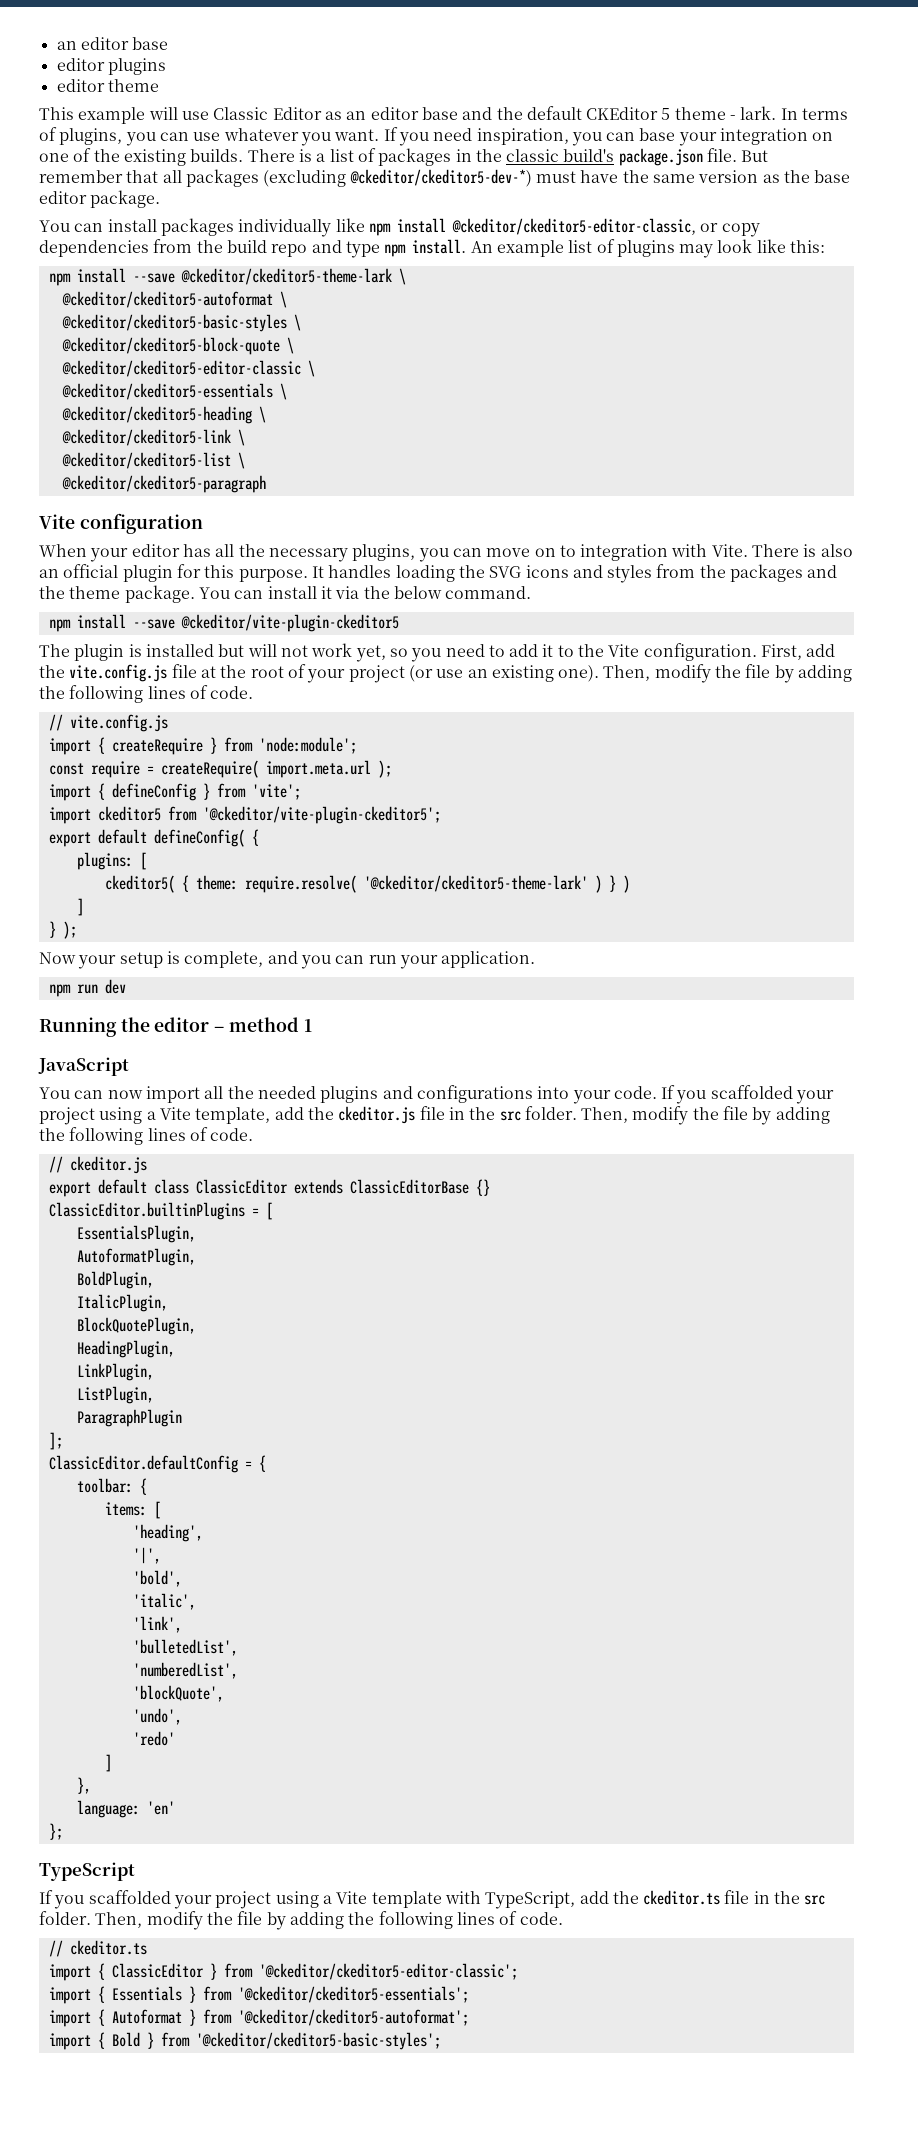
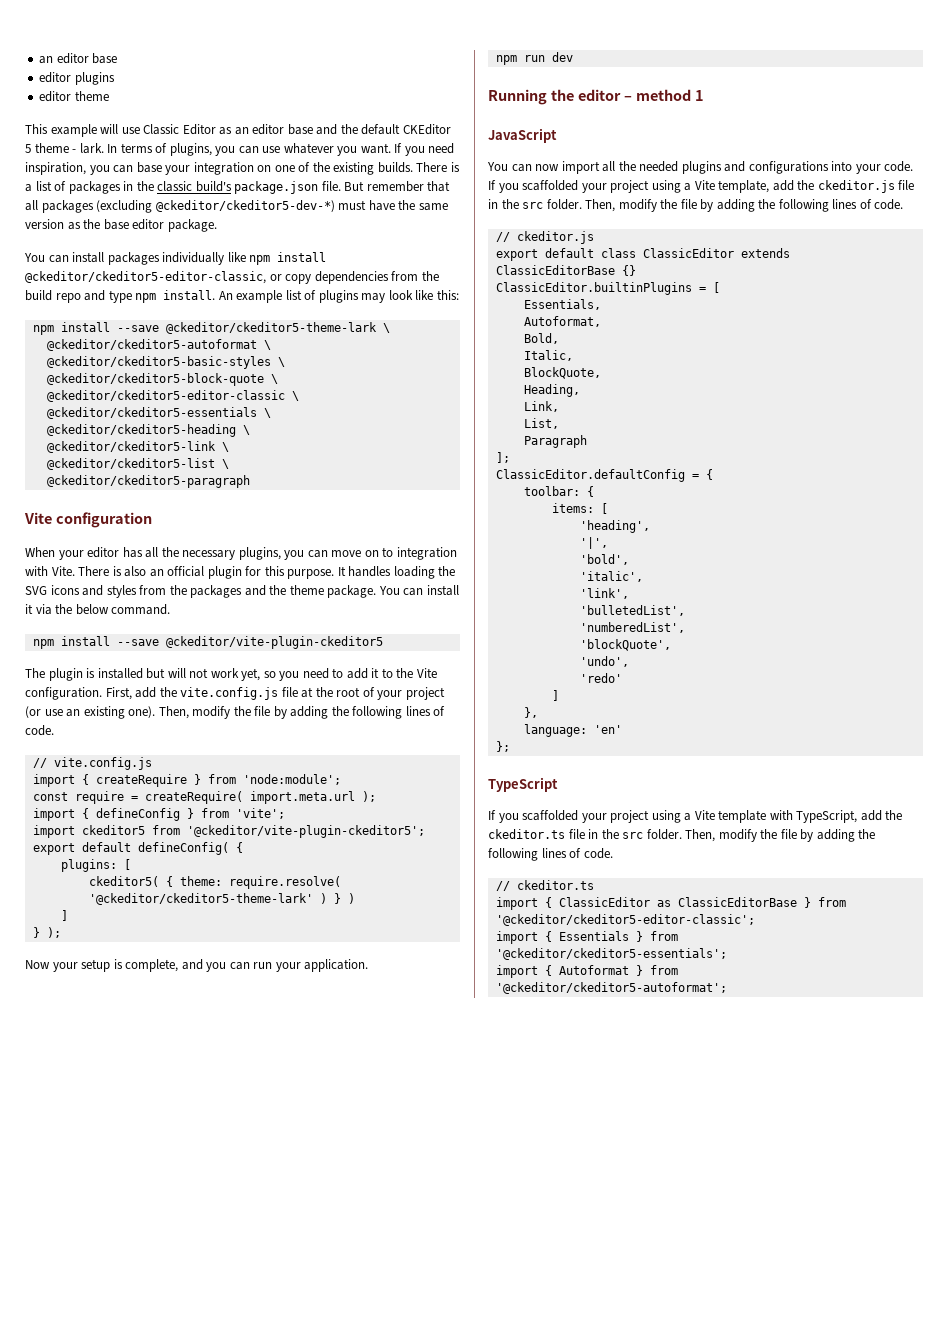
- EssentialsPlugin,
- AutoformatPlugin,
- BoldPlugin,
- ItalicPlugin,
- BlockQuotePlugin,
- HeadingPlugin,
- LinkPlugin,
- ListPlugin,
- ParagraphPlugin
+ Essentials,
+ Autoformat,
+ Bold,
+ Italic,
+ BlockQuote,
+ Heading,
+ Link,
+ List,
+ Paragraph
- import { ClassicEditor } from '@ckeditor/ckeditor5-editor-classic';
+ import { ClassicEditor as ClassicEditorBase } from '@ckeditor/ckeditor5-editor-classic';
- import { Bold } from '@ckeditor/ckeditor5-basic-styles';

